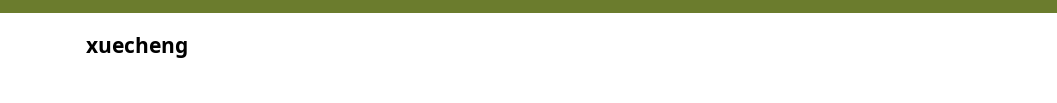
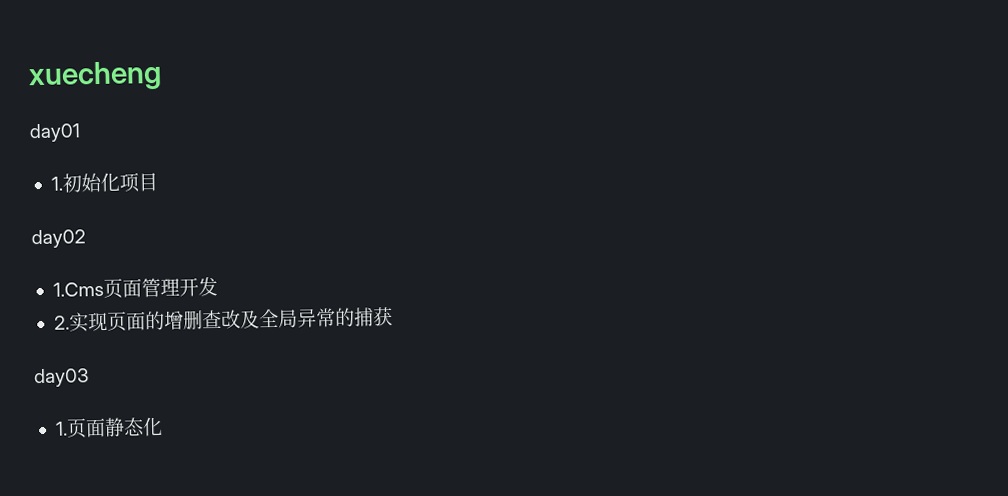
+ day01
+ 1.初始化项目
+ day02
+ 1.Cms页面管理开发
+ 2.实现页面的增删查改及全局异常的捕获
+ day03
+ 1.页面静态化

